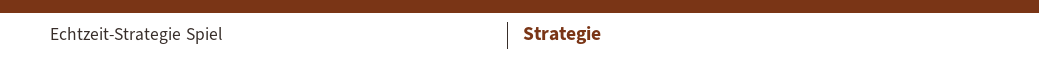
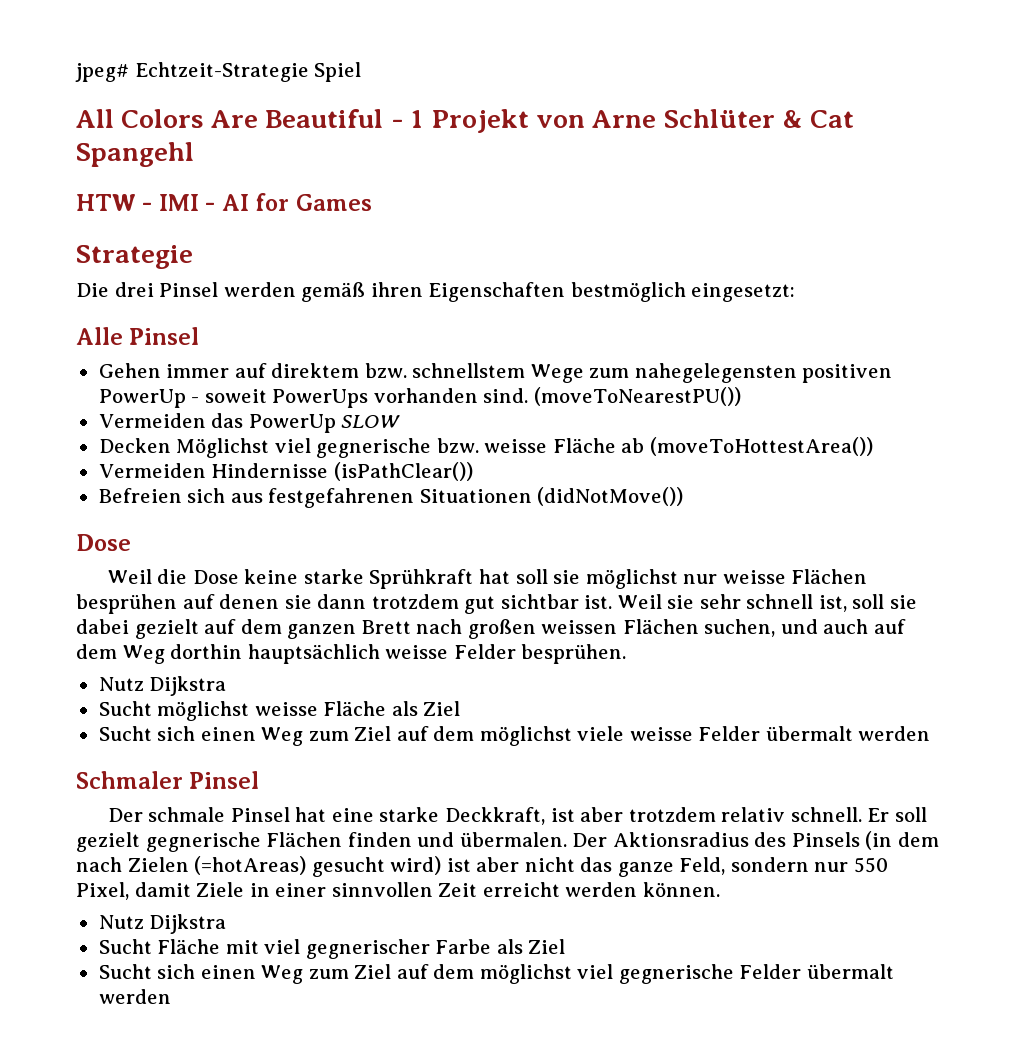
- Echtzeit-Strategie Spiel
+ jpeg# Echtzeit-Strategie Spiel
+ All Colors Are Beautiful - 1 Projekt von Arne Schlüter & Cat Spangehl
+ HTW - IMI - AI for Games
  Strategie
+ Die drei Pinsel werden gemäß ihren Eigenschaften bestmöglich eingesetzt:
+ Alle Pinsel
+ Gehen immer auf direktem bzw. schnellstem Wege zum nahegelegensten positiven PowerUp - soweit PowerUps vorhanden sind. (moveToNearestPU())
+ Vermeiden das PowerUp SLOW
+ Decken Möglichst viel gegnerische bzw. weisse Fläche ab (moveToHottestArea())
+ Vermeiden Hindernisse (isPathClear())
+ Befreien sich aus festgefahrenen Situationen (didNotMove())
+ Dose
+ Weil die Dose keine starke Sprühkraft hat soll sie möglichst nur weisse Flächen besprühen auf denen sie dann trotzdem gut sichtbar ist. Weil sie sehr schnell ist, soll sie dabei gezielt auf dem ganzen Brett nach großen weissen Flächen suchen, und auch auf dem Weg dorthin hauptsächlich weisse Felder besprühen.
+ Nutz Dijkstra
+ Sucht möglichst weisse Fläche als Ziel
+ Sucht sich einen Weg zum Ziel auf dem möglichst viele weisse Felder übermalt werden
+ Schmaler Pinsel
+ Der schmale Pinsel hat eine starke Deckkraft, ist aber trotzdem relativ schnell. Er soll gezielt gegnerische Flächen finden und übermalen. Der Aktionsradius des Pinsels (in dem nach Zielen (=hotAreas) gesucht wird) ist aber nicht das ganze Feld, sondern nur 550 Pixel, damit Ziele in einer sinnvollen Zeit erreicht werden können.
+ Nutz Dijkstra
+ Sucht Fläche mit viel gegnerischer Farbe als Ziel
+ Sucht sich einen Weg zum Ziel auf dem möglichst viel gegnerische Felder übermalt werden

